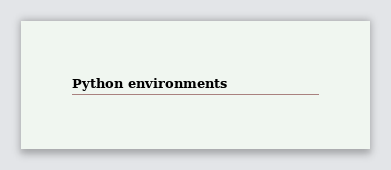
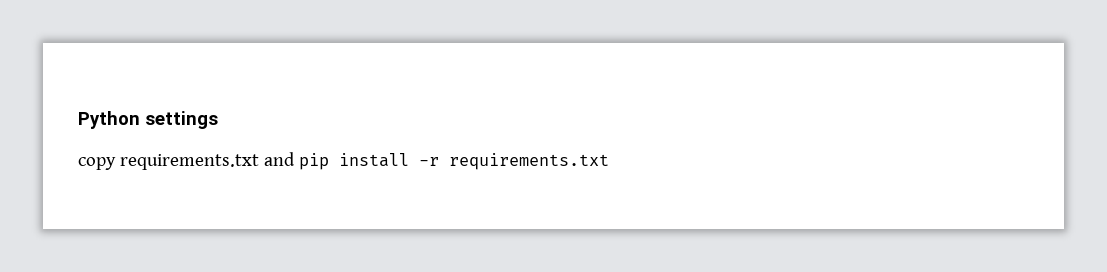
- Python environments
+ Python settings
+ copy requirements.txt and pip install -r requirements.txt

